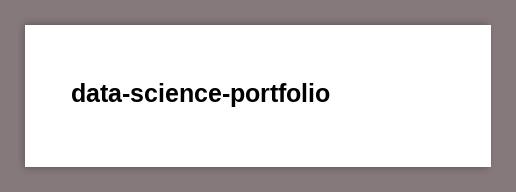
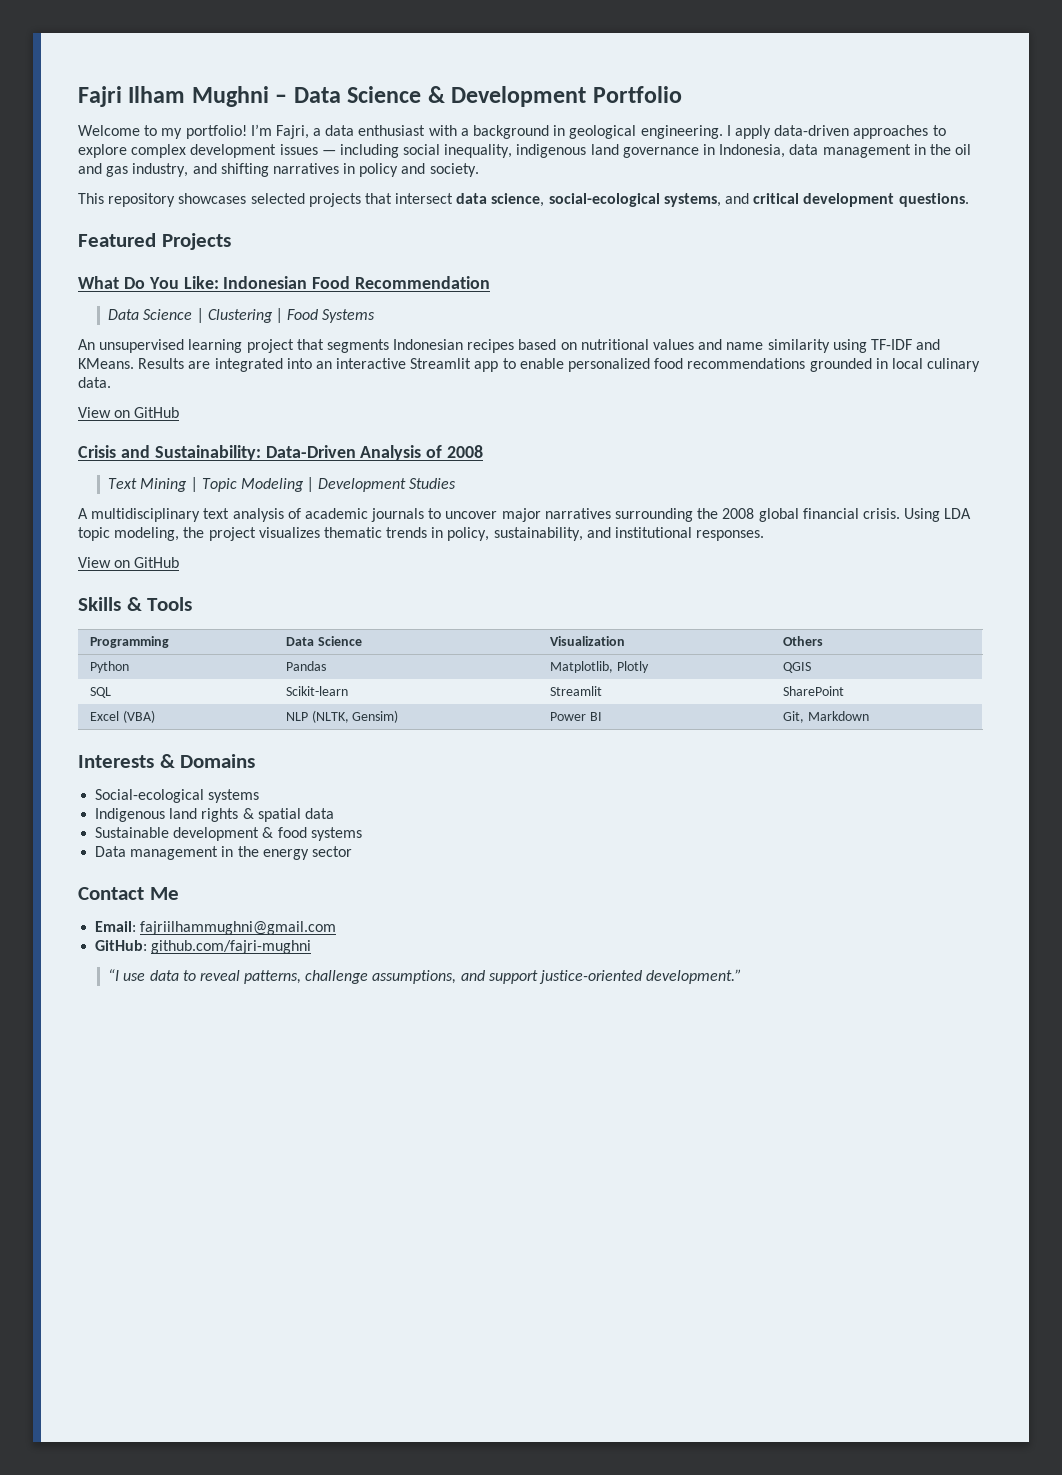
- data-science-portfolio
+ Fajri Ilham Mughni – Data Science & Development Portfolio
+ Welcome to my portfolio! I’m Fajri, a data enthusiast with a background in geological engineering. I apply data-driven approaches to explore complex development issues — including social inequality, indigenous land governance in Indonesia, data management in the oil and gas industry, and shifting narratives in policy and society.
+ This repository showcases selected projects that intersect data science, social-ecological systems, and critical development questions.
+ Featured Projects
+ What Do You Like: Indonesian Food Recommendation
+ Data Science | Clustering | Food Systems
+ An unsupervised learning project that segments Indonesian recipes based on nutritional values and name similarity using TF-IDF and KMeans. Results are integrated into an interactive Streamlit app to enable personalized food recommendations grounded in local culinary data.
+ View on GitHub
+ Crisis and Sustainability: Data-Driven Analysis of 2008
+ Text Mining | Topic Modeling | Development Studies
+ A multidisciplinary text analysis of academic journals to uncover major narratives surrounding the 2008 global financial crisis. Using LDA topic modeling, the project visualizes thematic trends in policy, sustainability, and institutional responses.
+ View on GitHub
+ Skills & Tools
+ Programming | Data Science | Visualization | Others
+ Python | Pandas | Matplotlib, Plotly | QGIS
+ SQL | Scikit-learn | Streamlit | SharePoint
+ Excel (VBA) | NLP (NLTK, Gensim) | Power BI | Git, Markdown
+ Interests & Domains
+ Social-ecological systems
+ Indigenous land rights & spatial data
+ Sustainable development & food systems
+ Data management in the energy sector
+ Contact Me
+ Email: fajriilhammughni@gmail.com
+ GitHub: github.com/fajri-mughni
+ “I use data to reveal patterns, challenge assumptions, and support justice-oriented development.”

